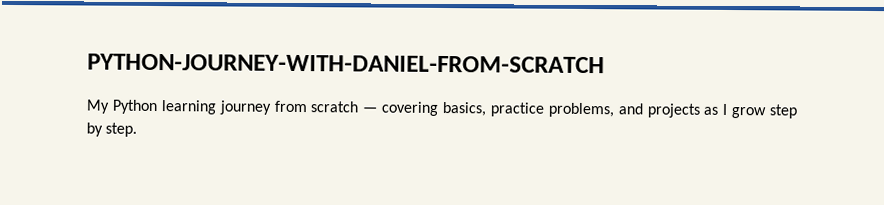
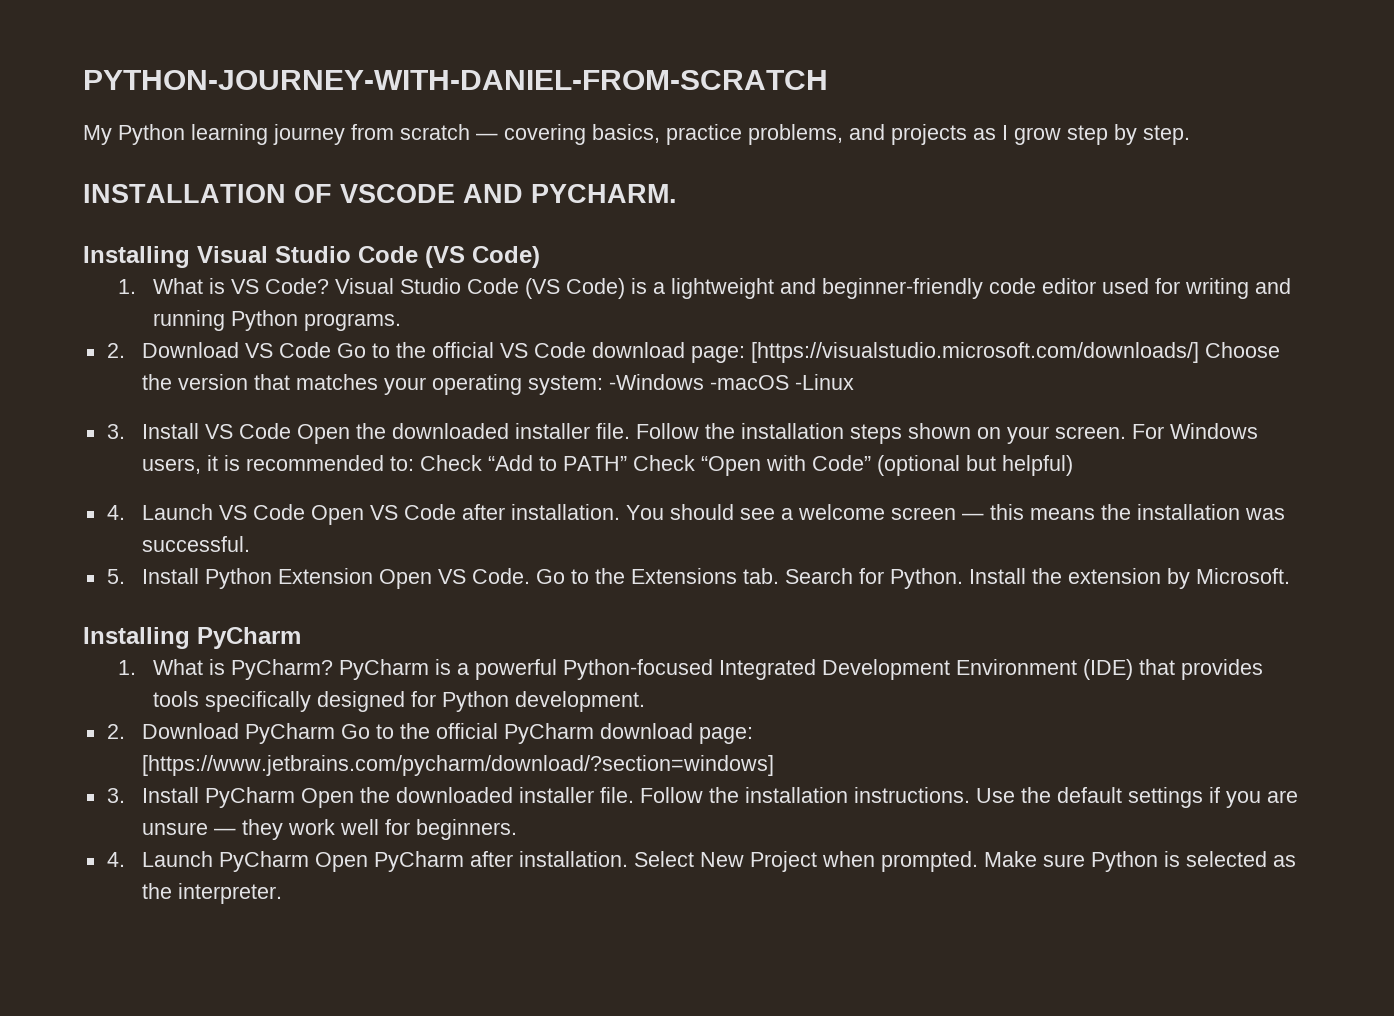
+ INSTALLATION OF VSCODE AND PYCHARM.
+ Installing Visual Studio Code (VS Code)
+ 1. What is VS Code? Visual Studio Code (VS Code) is a lightweight and beginner-friendly code editor used for writing and running Python programs.
+ 2. Download VS Code Go to the official VS Code download page: [https://visualstudio.microsoft.com/downloads/] Choose the version that matches your operating system: -Windows -macOS -Linux
+ 3. Install VS Code Open the downloaded installer file. Follow the installation steps shown on your screen. For Windows users, it is recommended to: Check “Add to PATH” Check “Open with Code” (optional but helpful)
+ 4. Launch VS Code Open VS Code after installation. You should see a welcome screen — this means the installation was successful.
+ 5. Install Python Extension Open VS Code. Go to the Extensions tab. Search for Python. Install the extension by Microsoft.
+ Installing PyCharm
+ 1. What is PyCharm? PyCharm is a powerful Python-focused Integrated Development Environment (IDE) that provides tools specifically designed for Python development.
+ 2. Download PyCharm Go to the official PyCharm download page: [https://www.jetbrains.com/pycharm/download/?section=windows]
+ 3. Install PyCharm Open the downloaded installer file. Follow the installation instructions. Use the default settings if you are unsure — they work well for beginners.
+ 4. Launch PyCharm Open PyCharm after installation. Select New Project when prompted. Make sure Python is selected as the interpreter.

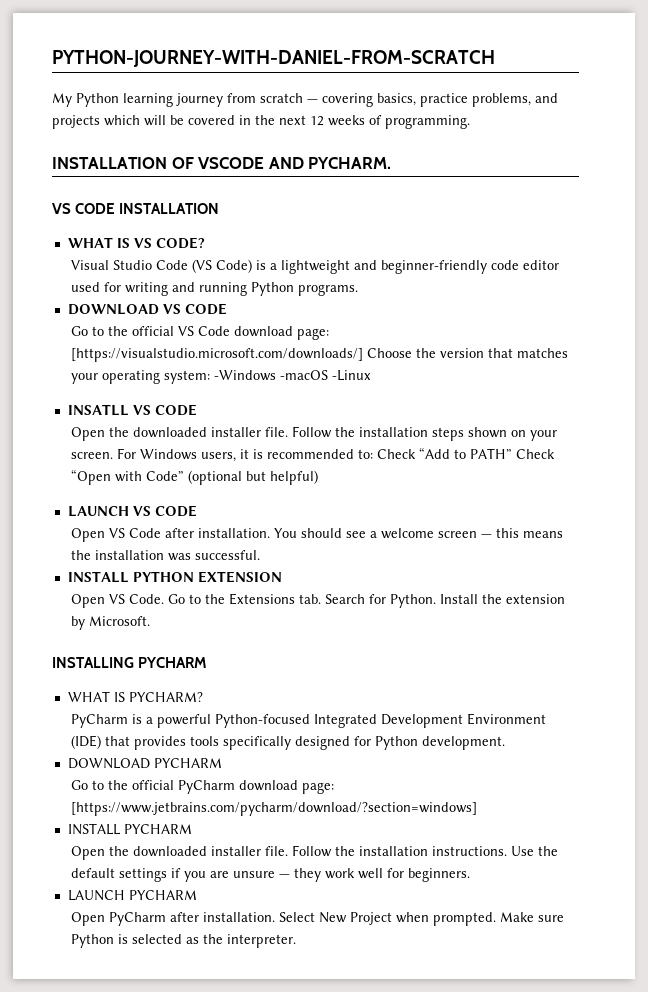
- My Python learning journey from scratch — covering basics, practice problems, and projects as I grow step by step.
+ My Python learning journey from scratch — covering basics, practice problems, and projects which will be covered in the next 12 weeks of programming.
- Installing Visual Studio Code (VS Code)
- 1. What is VS Code? Visual Studio Code (VS Code) is a lightweight and beginner-friendly code editor used for writing and running Python programs.
+ VS CODE INSTALLATION
+ WHAT IS VS CODE?
+ Visual Studio Code (VS Code) is a lightweight and beginner-friendly code editor used for writing and running Python programs.
- 2. Download VS Code Go to the official VS Code download page: [https://visualstudio.microsoft.com/downloads/] Choose the version that matches your operating system: -Windows -macOS -Linux
+ DOWNLOAD VS CODE
+ Go to the official VS Code download page: [https://visualstudio.microsoft.com/downloads/] Choose the version that matches your operating system: -Windows -macOS -Linux
- 3. Install VS Code Open the downloaded installer file.
+ INSATLL VS CODE
+ Open the downloaded installer file.
- 4. Launch VS Code Open VS Code after installation.
+ LAUNCH VS CODE
+ Open VS Code after installation.
- 5. Install Python Extension Open VS Code.
+ INSTALL PYTHON EXTENSION
+ Open VS Code.
- Installing PyCharm
- 1. What is PyCharm? PyCharm is a powerful Python-focused Integrated Development Environment (IDE) that provides tools specifically designed for Python development.
+ INSTALLING PYCHARM
+ WHAT IS PYCHARM?
+ PyCharm is a powerful Python-focused Integrated Development Environment (IDE) that provides tools specifically designed for Python development.
- 2. Download PyCharm Go to the official PyCharm download page: [https://www.jetbrains.com/pycharm/download/?section=windows]
+ DOWNLOAD PYCHARM
+ Go to the official PyCharm download page: [https://www.jetbrains.com/pycharm/download/?section=windows]
- 3. Install PyCharm Open the downloaded installer file.
+ INSTALL PYCHARM
+ Open the downloaded installer file.
- 4. Launch PyCharm Open PyCharm after installation.
+ LAUNCH PYCHARM
+ Open PyCharm after installation.

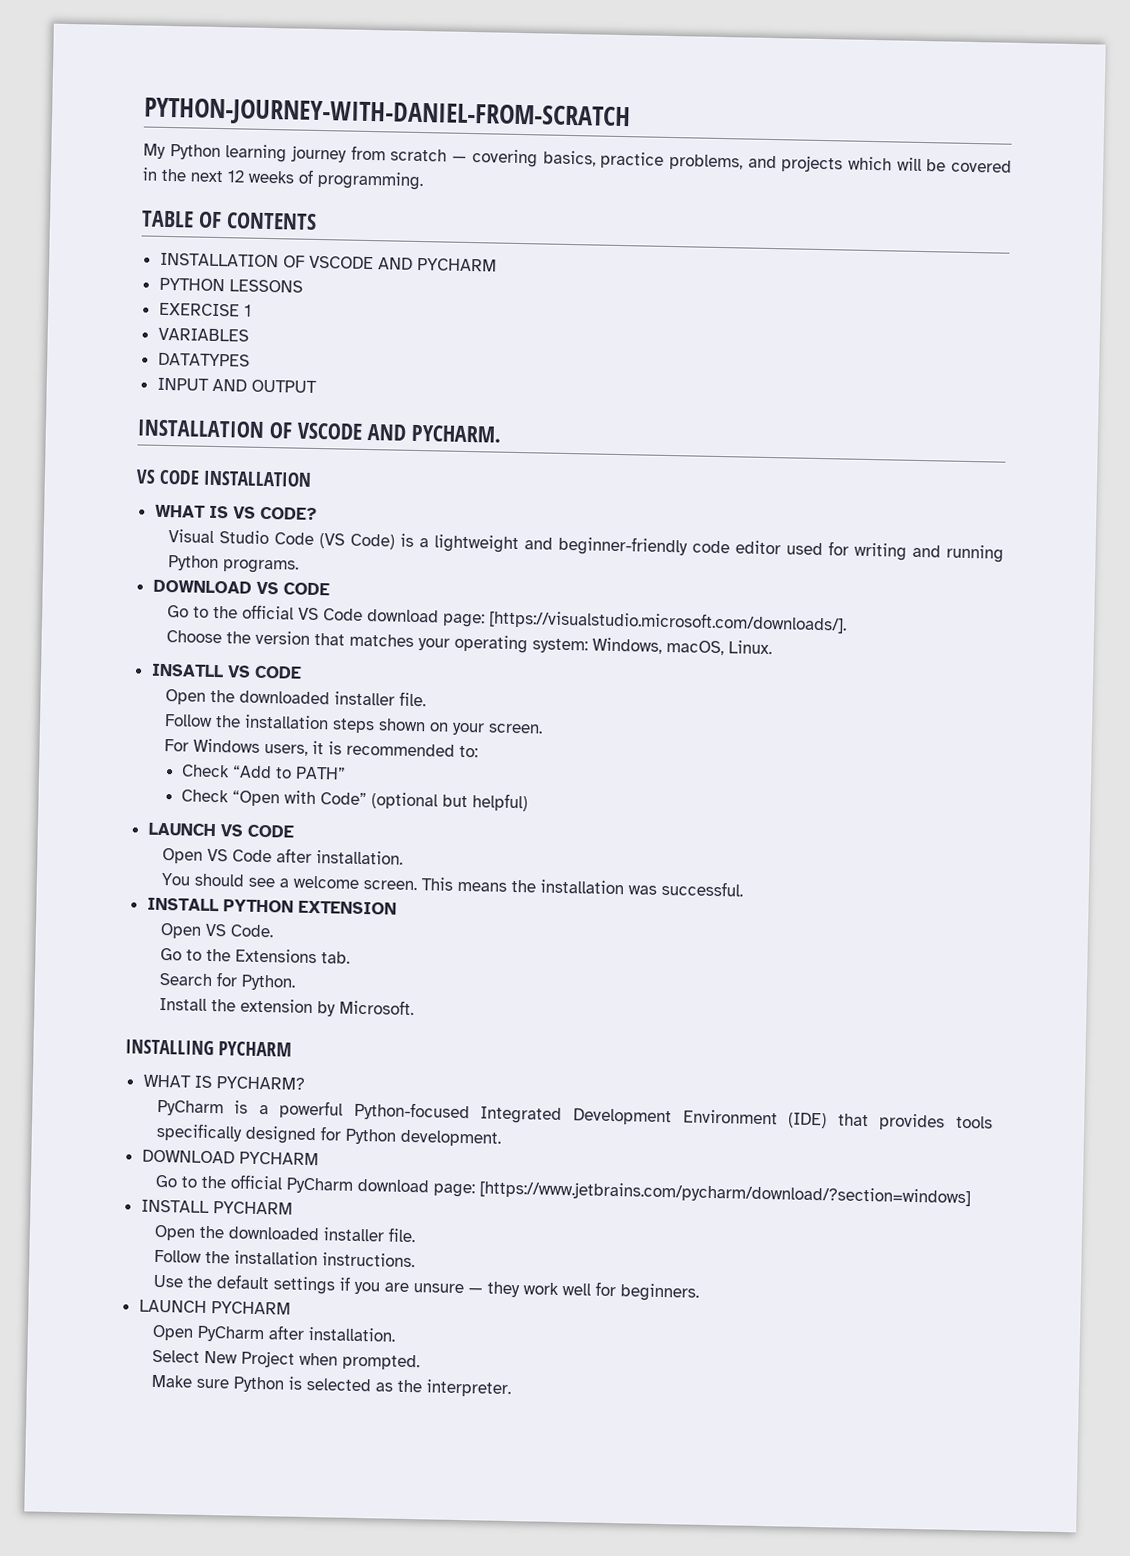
+ TABLE OF CONTENTS
+ INSTALLATION OF VSCODE AND PYCHARM
+ PYTHON LESSONS
+ EXERCISE 1
+ VARIABLES
+ DATATYPES
+ INPUT AND OUTPUT
- Go to the official VS Code download page: [https://visualstudio.microsoft.com/downloads/] Choose the version that matches your operating system: -Windows -macOS -Linux
+ Go to the official VS Code download page: [https://visualstudio.microsoft.com/downloads/].
+ Choose the version that matches your operating system: Windows, macOS, Linux.
  INSATLL VS CODE
- Open the downloaded installer file. Follow the installation steps shown on your screen. For Windows users, it is recommended to: Check “Add to PATH” Check “Open with Code” (optional but helpful)
+ Open the downloaded installer file.
+ Follow the installation steps shown on your screen.
+ For Windows users, it is recommended to:
+ Check “Add to PATH”
+ Check “Open with Code” (optional but helpful)
- Open VS Code after installation. You should see a welcome screen — this means the installation was successful.
+ Open VS Code after installation.
+ You should see a welcome screen. This means the installation was successful.
- Open VS Code. Go to the Extensions tab. Search for Python. Install the extension by Microsoft.
+ Open VS Code.
+ Go to the Extensions tab.
+ Search for Python.
+ Install the extension by Microsoft.
  INSTALL PYCHARM
- Open the downloaded installer file. Follow the installation instructions. Use the default settings if you are unsure — they work well for beginners.
+ Open the downloaded installer file.
+ Follow the installation instructions.
+ Use the default settings if you are unsure — they work well for beginners.
- Open PyCharm after installation. Select New Project when prompted. Make sure Python is selected as the interpreter.
+ Open PyCharm after installation.
+ Select New Project when prompted.
+ Make sure Python is selected as the interpreter.

